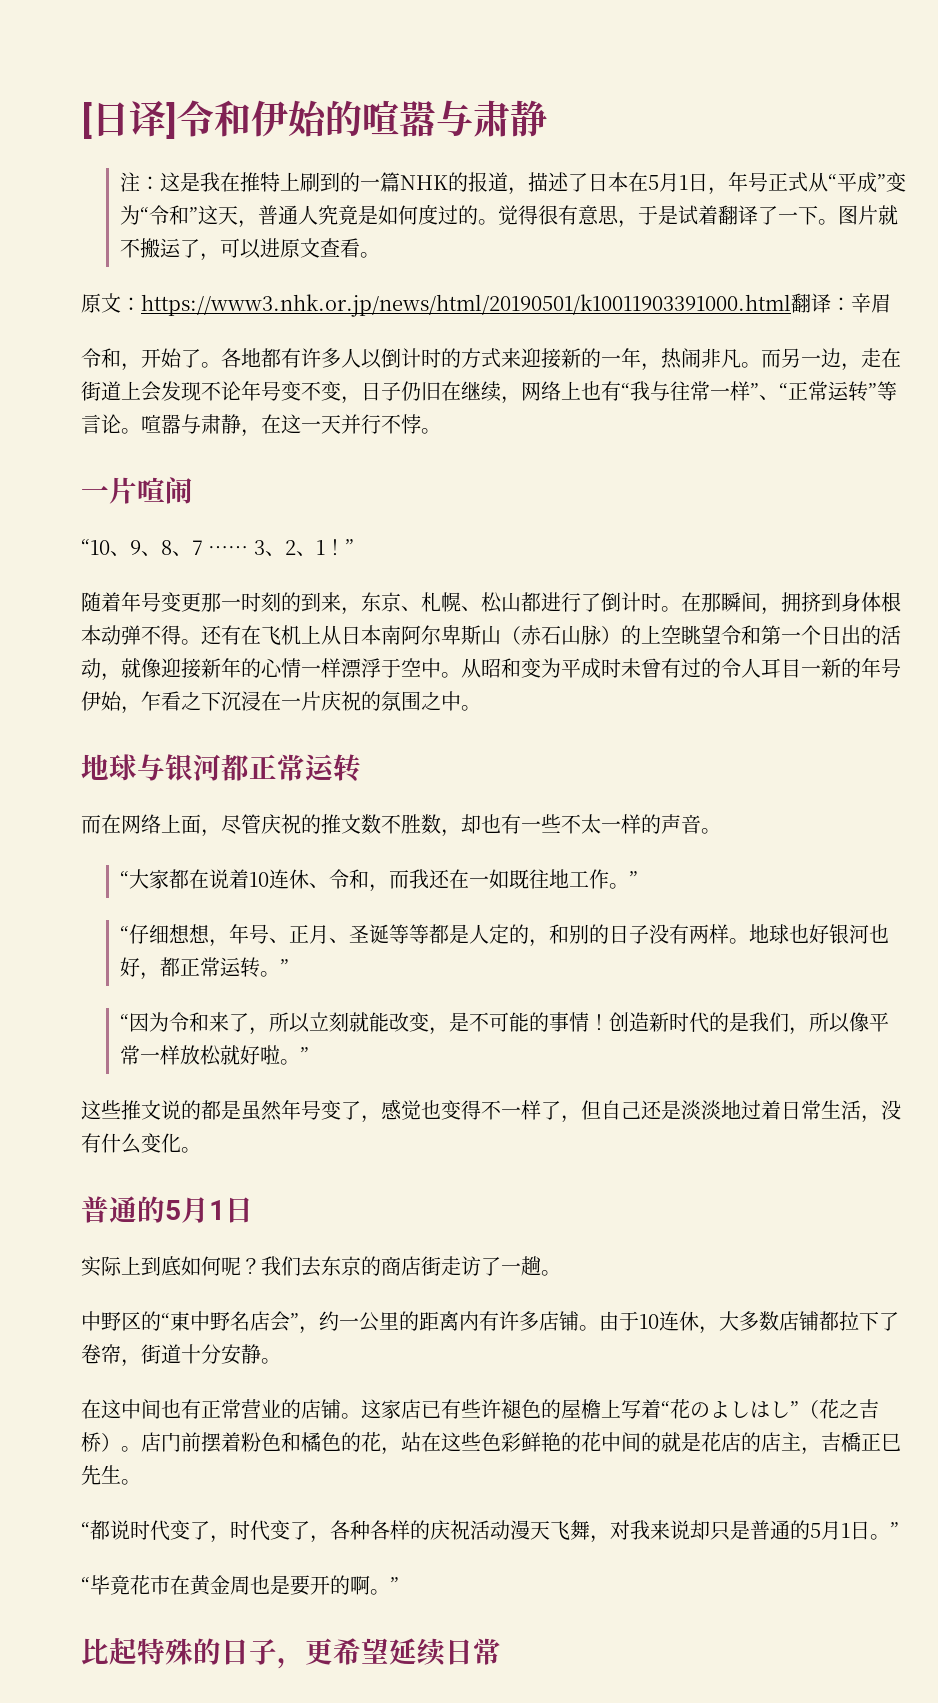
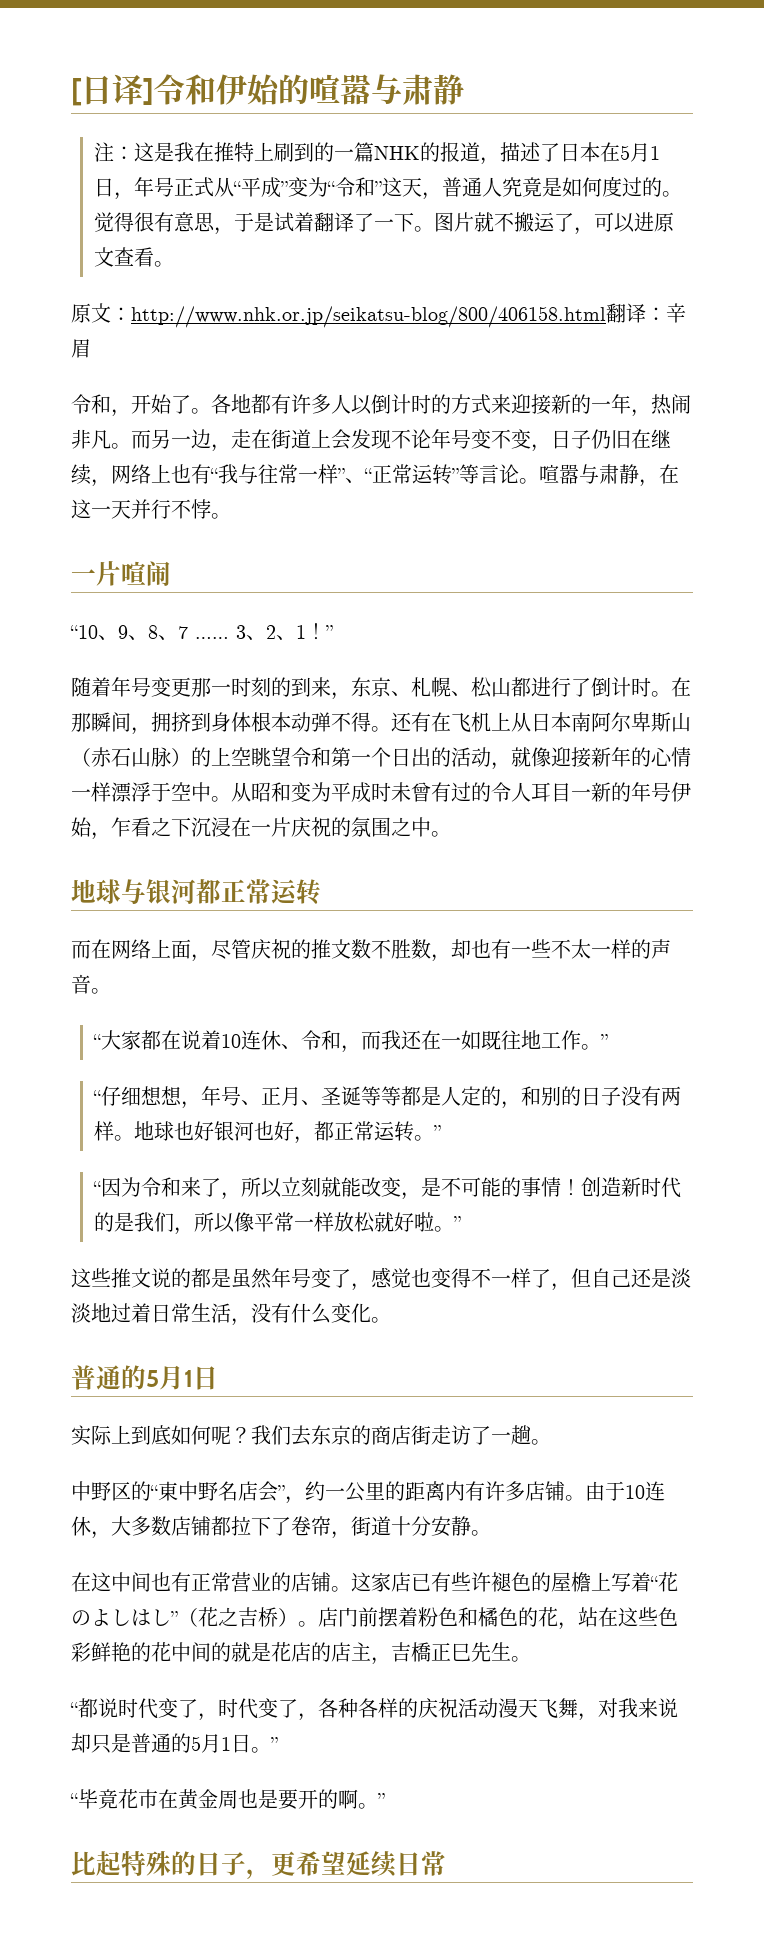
- 原文：https://www3.nhk.or.jp/news/html/20190501/k10011903391000.html翻译：辛眉
+ 原文：http://www.nhk.or.jp/seikatsu-blog/800/406158.html翻译：辛眉

